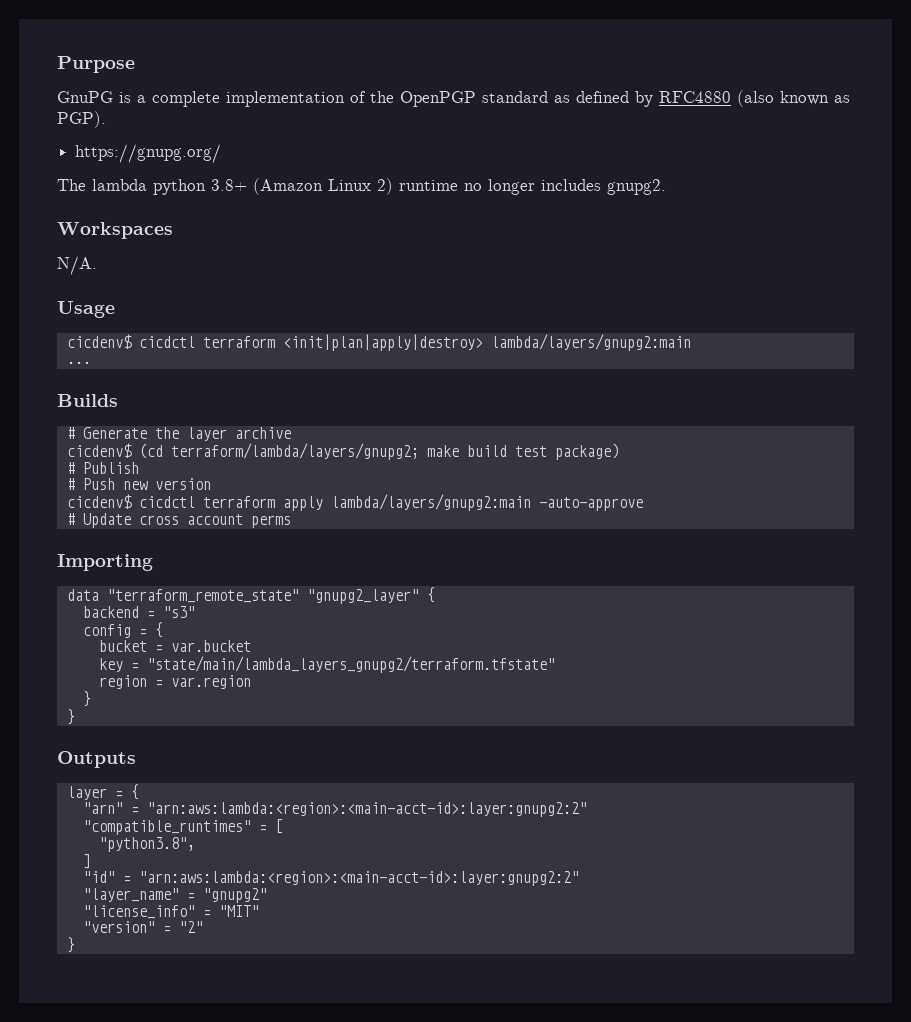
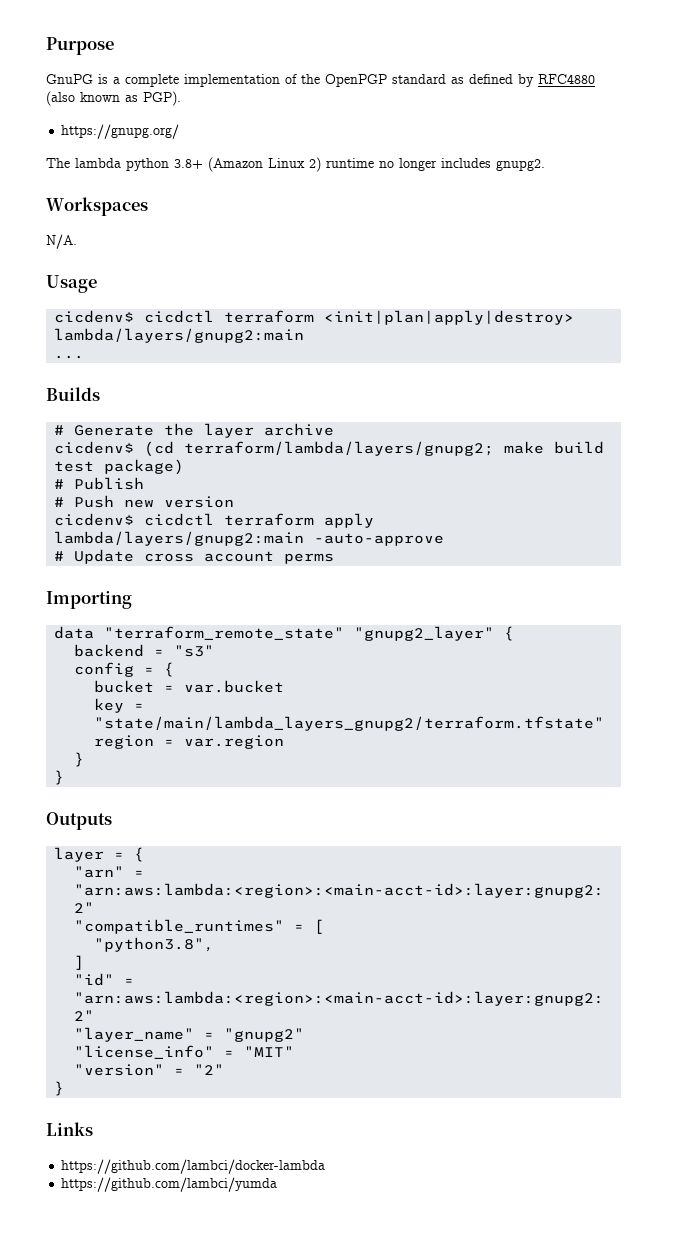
+ Links
+ https://github.com/lambci/docker-lambda
+ https://github.com/lambci/yumda

